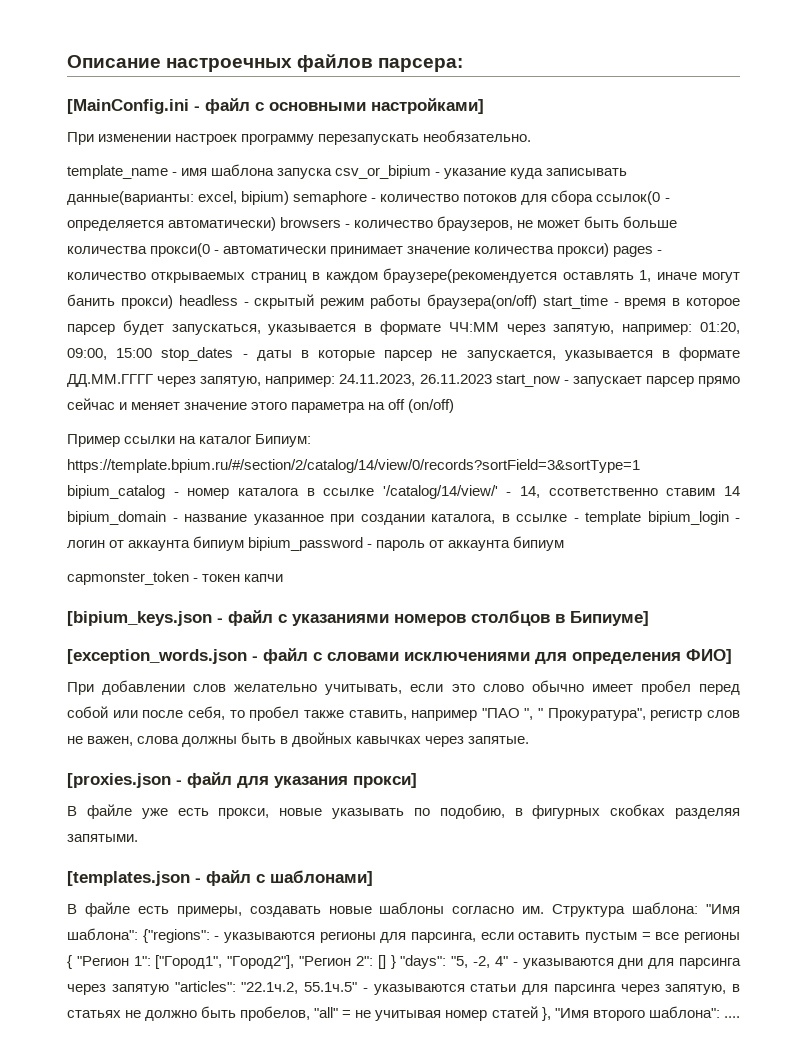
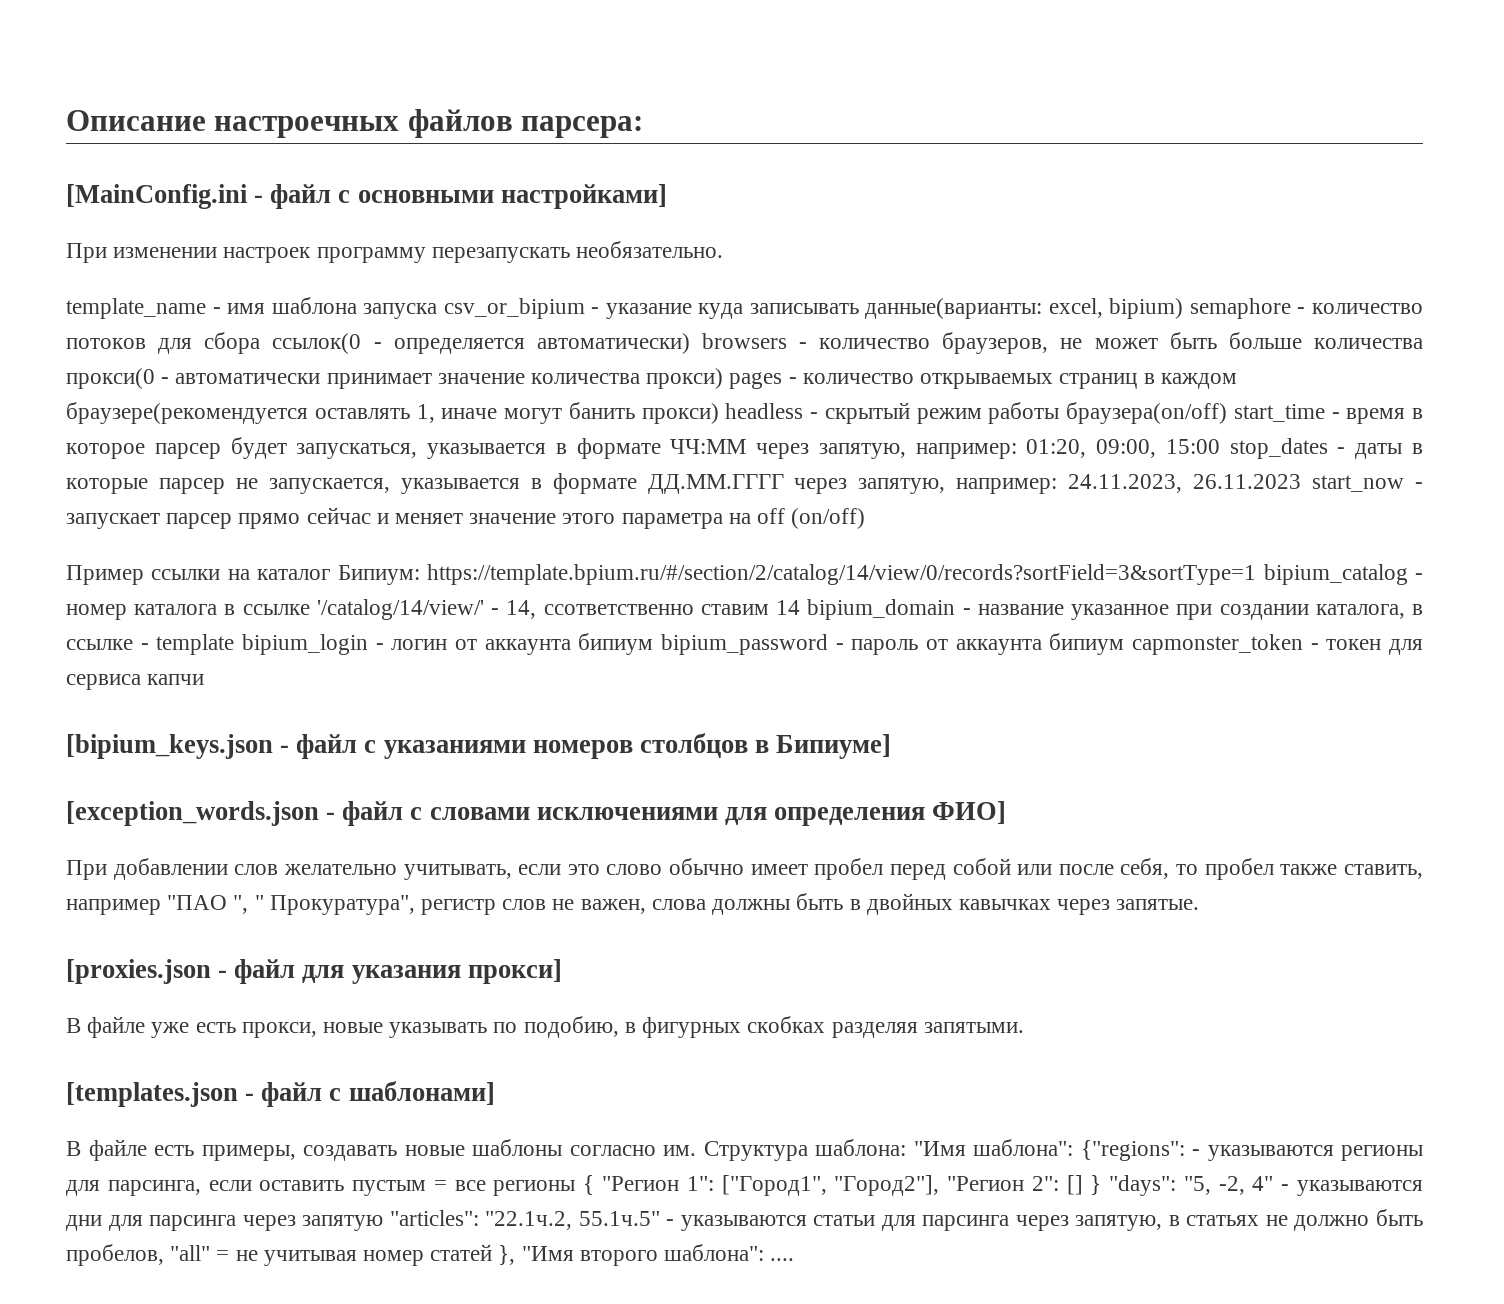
- Пример ссылки на каталог Бипиум: https://template.bpium.ru/#/section/2/catalog/14/view/0/records?sortField=3&sortType=1 bipium_catalog - номер каталога в ссылке '/catalog/14/view/' - 14, ссответственно ставим 14 bipium_domain - название указанное при создании каталога, в ссылке - template bipium_login - логин от аккаунта бипиум bipium_password - пароль от аккаунта бипиум
- capmonster_token - токен капчи
+ Пример ссылки на каталог Бипиум: https://template.bpium.ru/#/section/2/catalog/14/view/0/records?sortField=3&sortType=1 bipium_catalog - номер каталога в ссылке '/catalog/14/view/' - 14, ссответственно ставим 14 bipium_domain - название указанное при создании каталога, в ссылке - template bipium_login - логин от аккаунта бипиум bipium_password - пароль от аккаунта бипиум capmonster_token - токен для сервиса капчи

